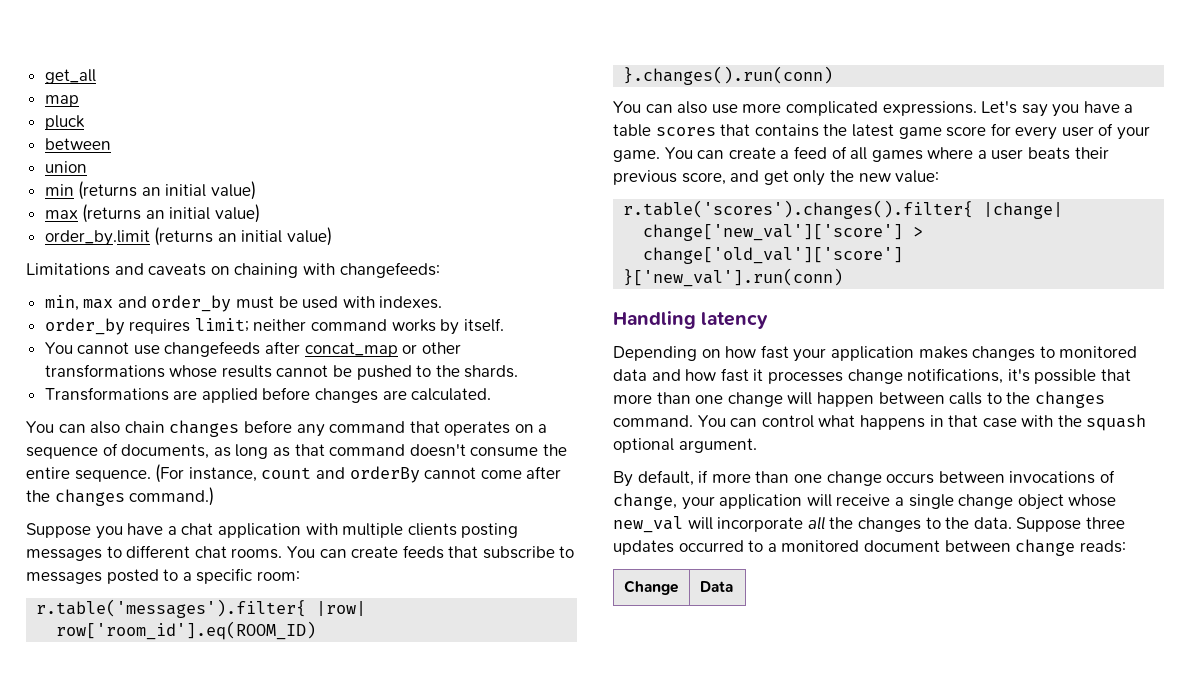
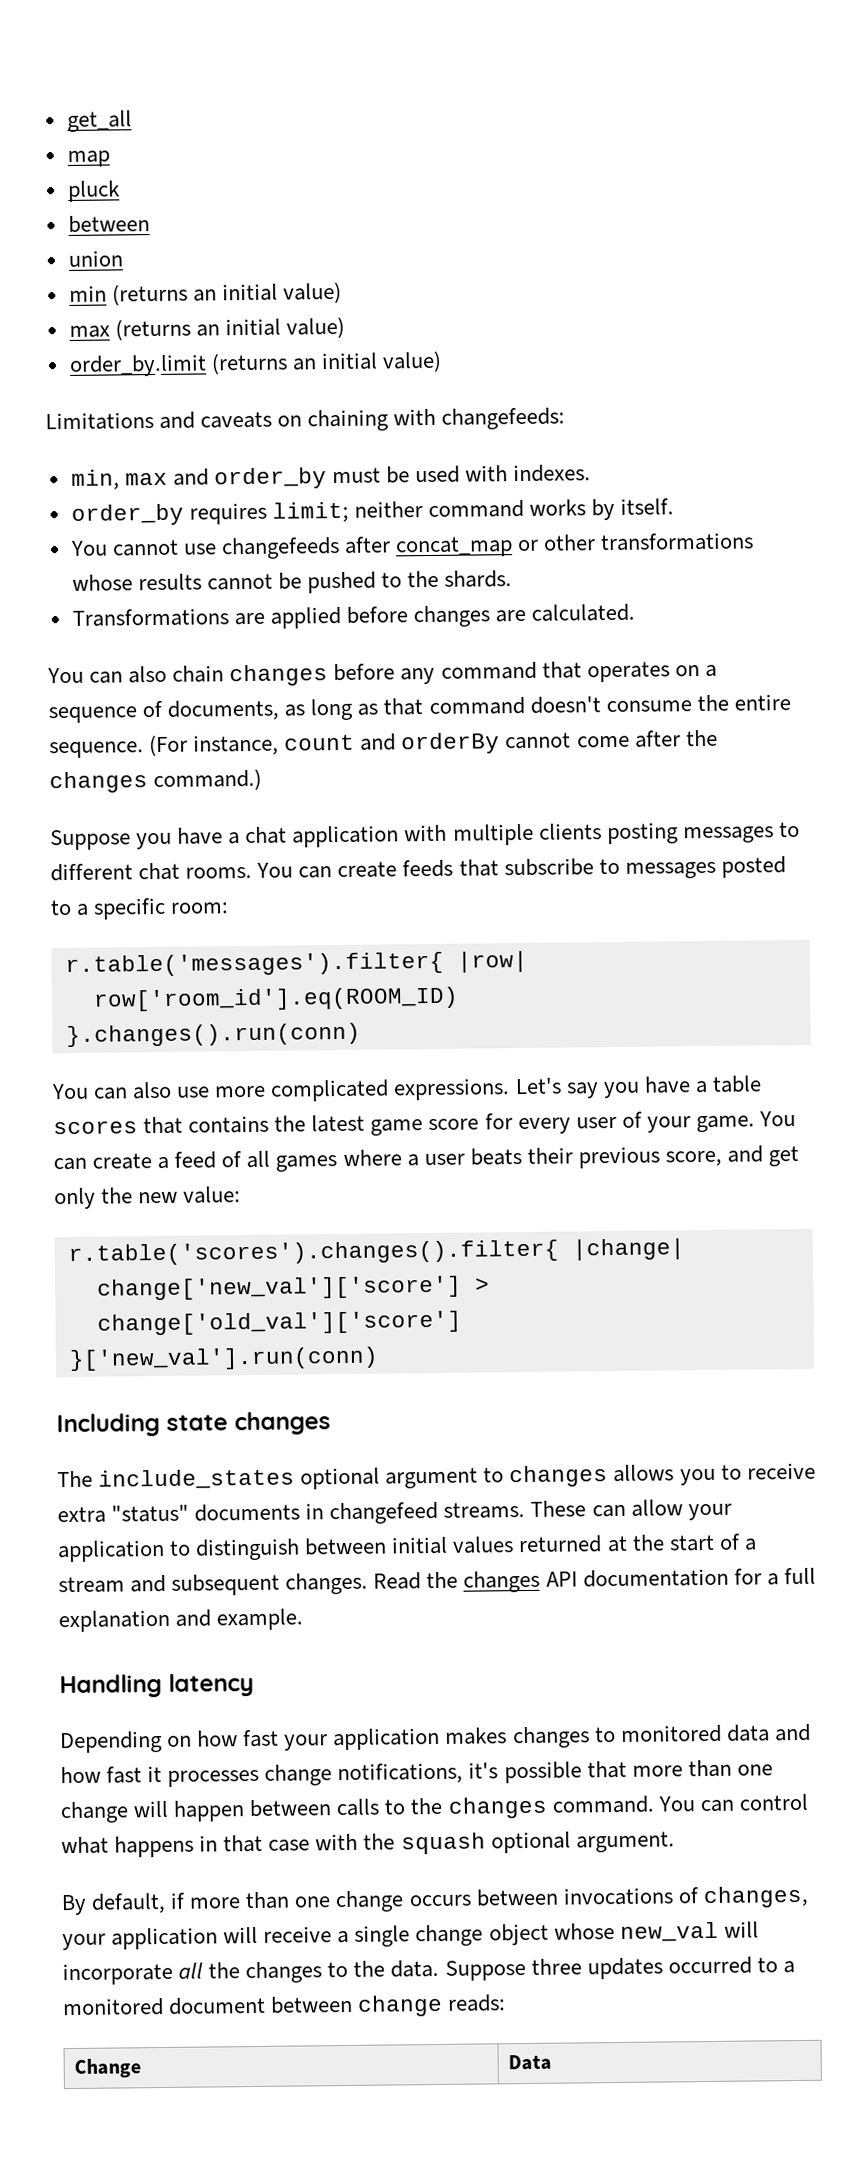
+ Including state changes
+ The include_states optional argument to changes allows you to receive extra "status" documents in changefeed streams. These can allow your application to distinguish between initial values returned at the start of a stream and subsequent changes. Read the changes API documentation for a full explanation and example.
- By default, if more than one change occurs between invocations of change, your application will receive a single change object whose new_val will incorporate all the changes to the data.
+ By default, if more than one change occurs between invocations of changes, your application will receive a single change object whose new_val will incorporate all the changes to the data.

